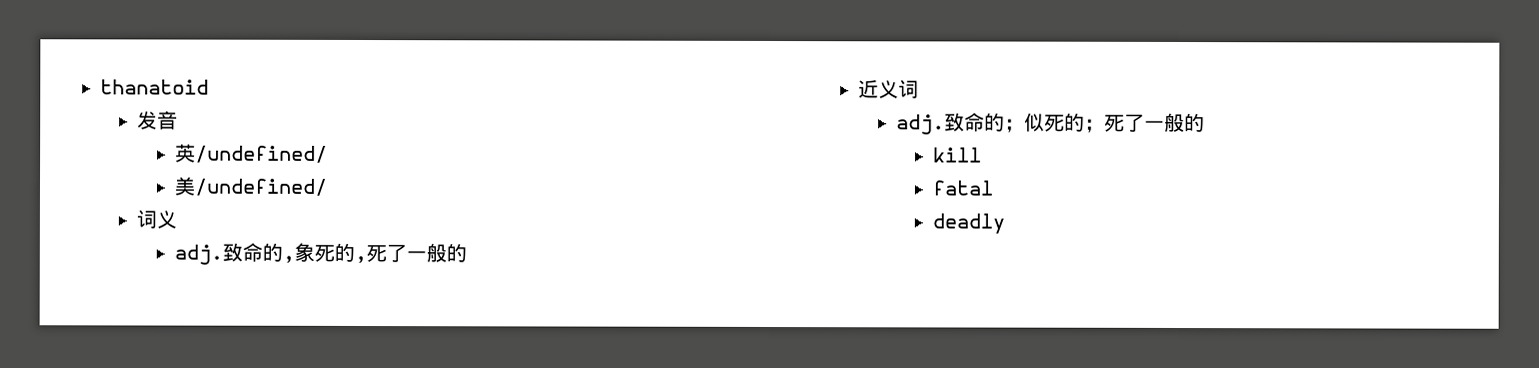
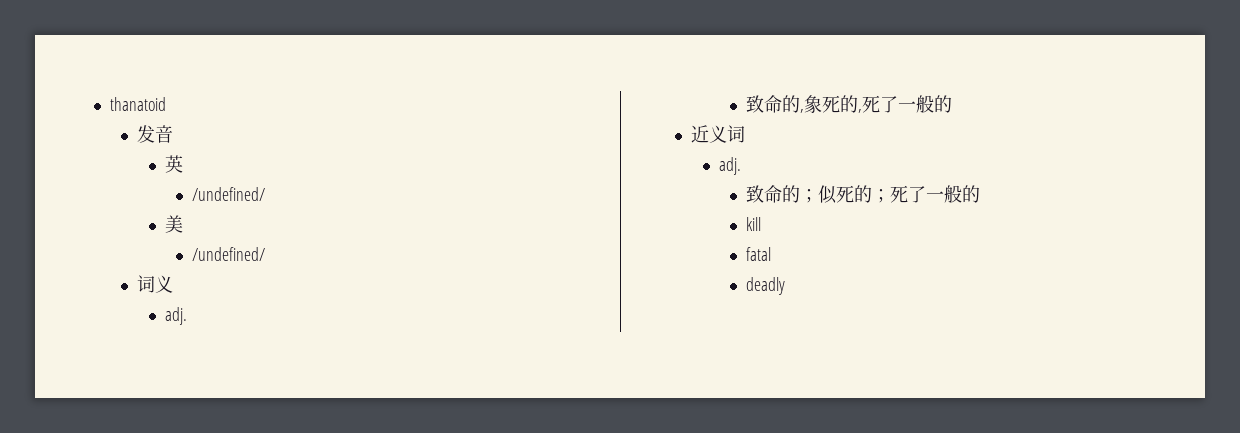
- 英/undefined/
+ 英
+ /undefined/
- 美/undefined/
+ 美
+ /undefined/
  词义
- adj.致命的,象死的,死了一般的
+ adj.
+ 致命的,象死的,死了一般的
  近义词
- adj.致命的；似死的；死了一般的
+ adj.
+ 致命的；似死的；死了一般的

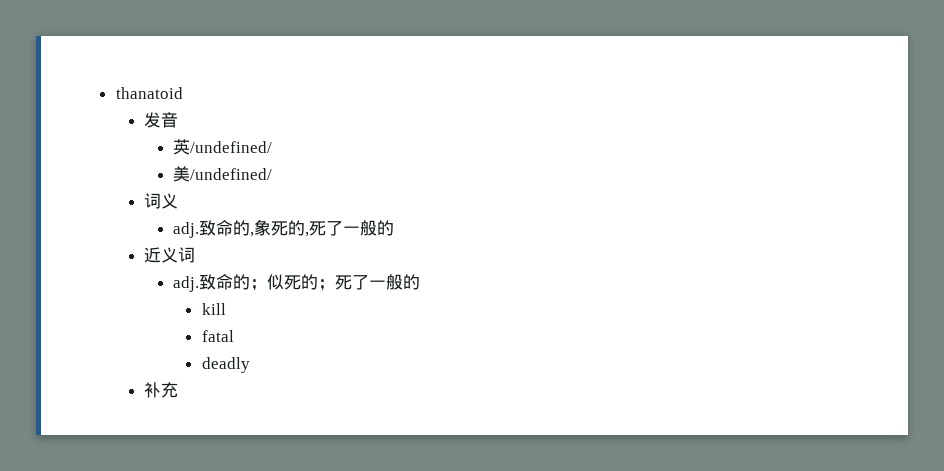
- 英
- /undefined/
+ 英/undefined/
- 美
- /undefined/
+ 美/undefined/
  词义
- adj.
- 致命的,象死的,死了一般的
+ adj.致命的,象死的,死了一般的
  近义词
- adj.
- 致命的；似死的；死了一般的
+ adj.致命的；似死的；死了一般的
+ 补充

